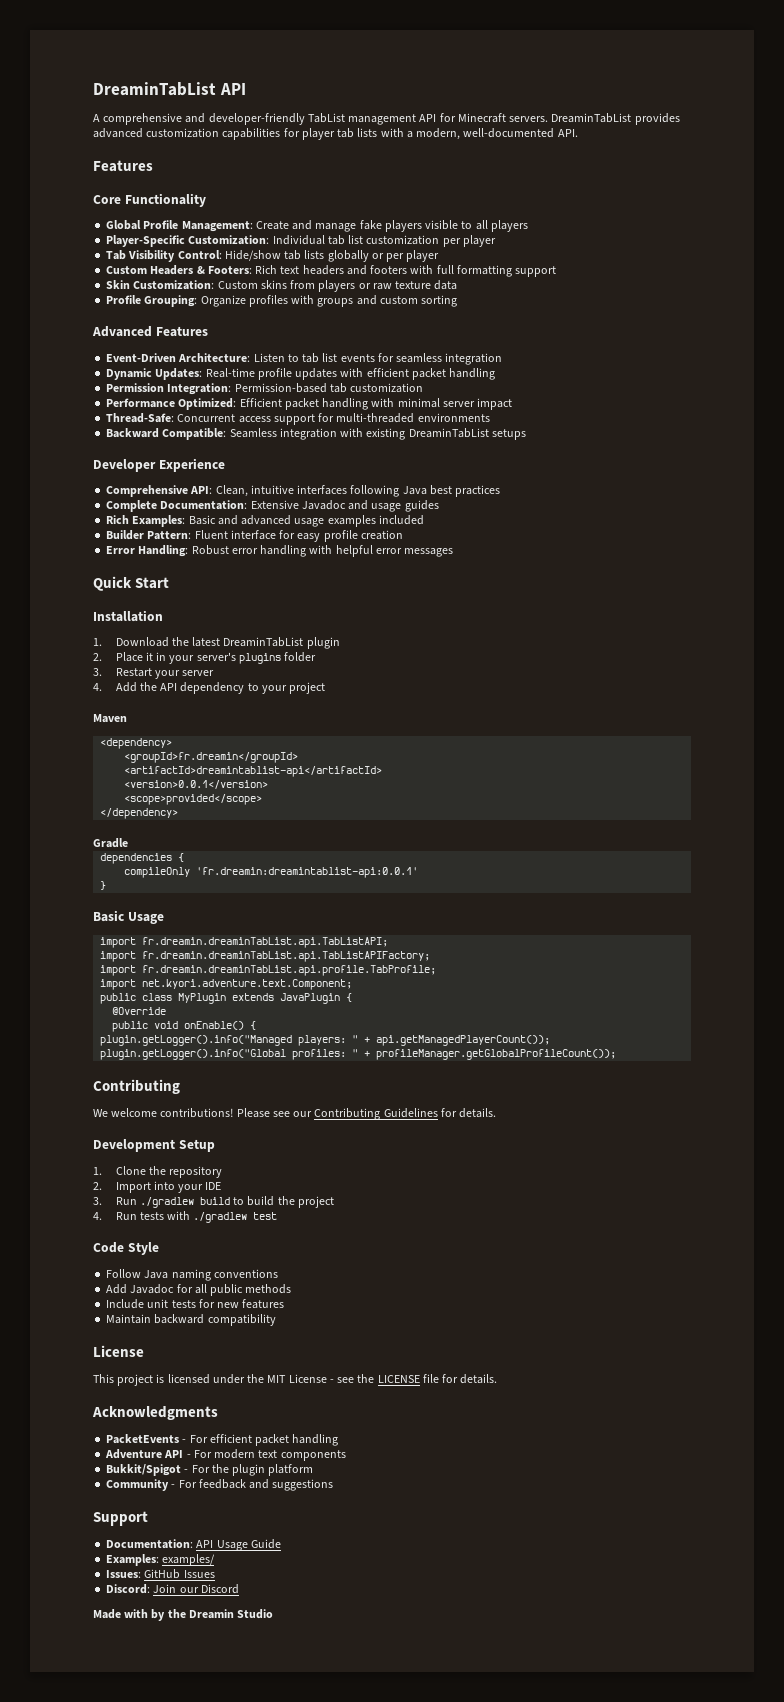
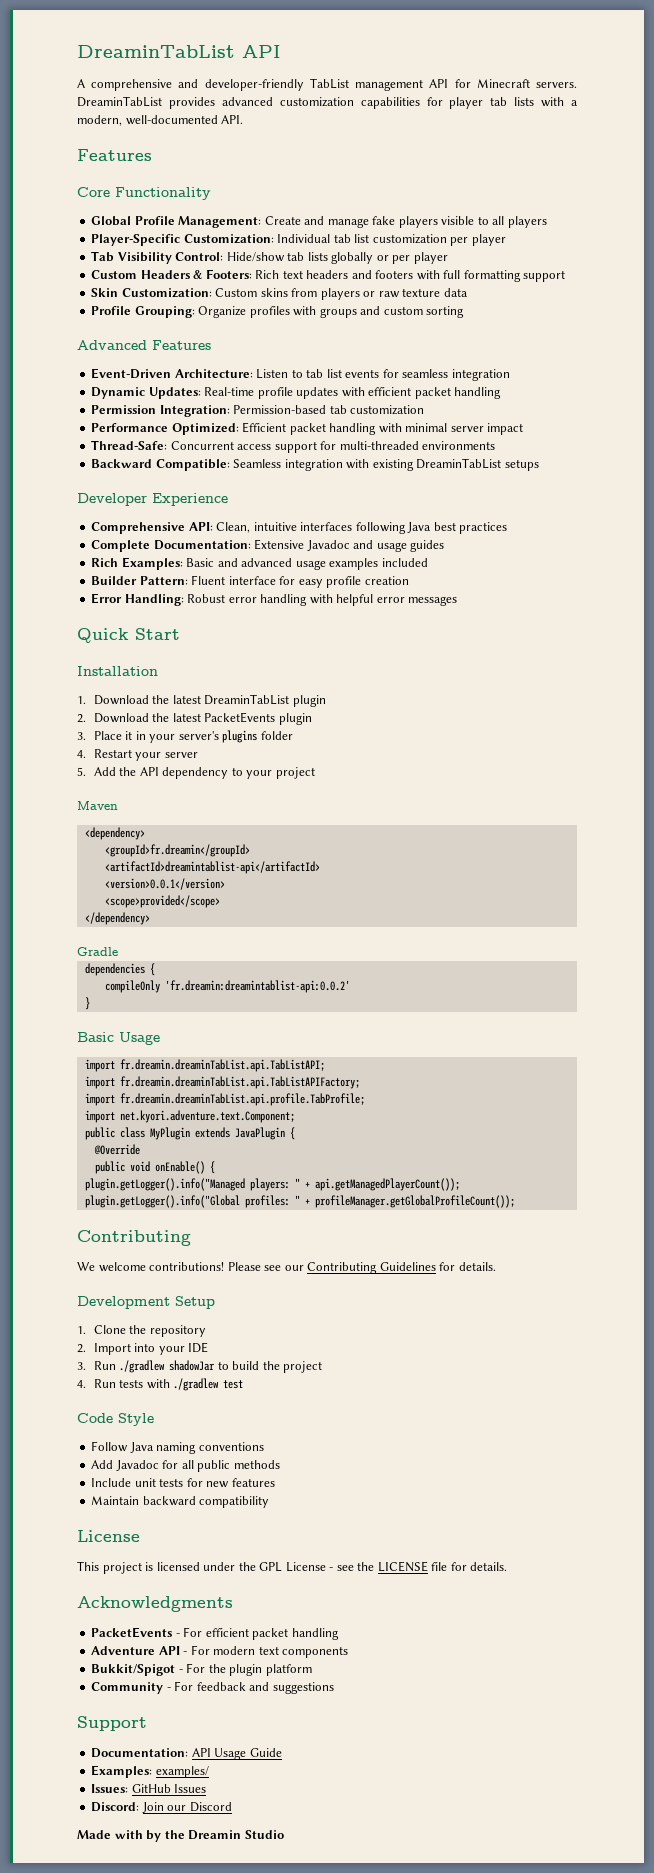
- 2. Place it in your server's plugins folder
+ 2. Download the latest PacketEvents plugin
+ 3. Place it in your server's plugins folder
- 3. Restart your server
+ 4. Restart your server
- 4. Add the API dependency to your project
+ 5. Add the API dependency to your project
- compileOnly 'fr.dreamin:dreamintablist-api:0.0.1'
+ compileOnly 'fr.dreamin:dreamintablist-api:0.0.2'
- 3. Run ./gradlew build to build the project
+ 3. Run ./gradlew shadowJar to build the project
- This project is licensed under the MIT License - see the LICENSE file for details.
+ This project is licensed under the GPL License - see the LICENSE file for details.

